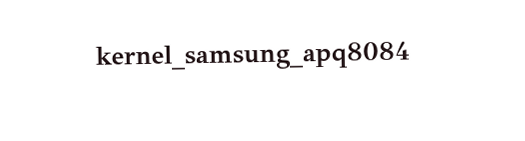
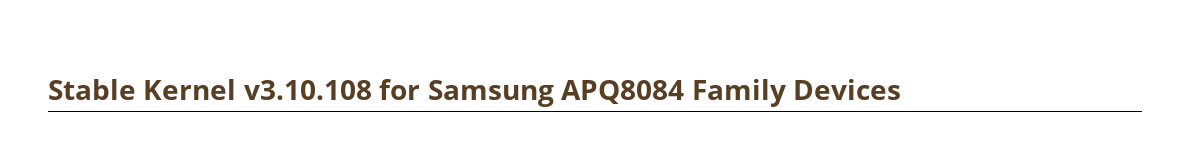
- kernel_samsung_apq8084
+ Stable Kernel v3.10.108 for Samsung APQ8084 Family Devices

